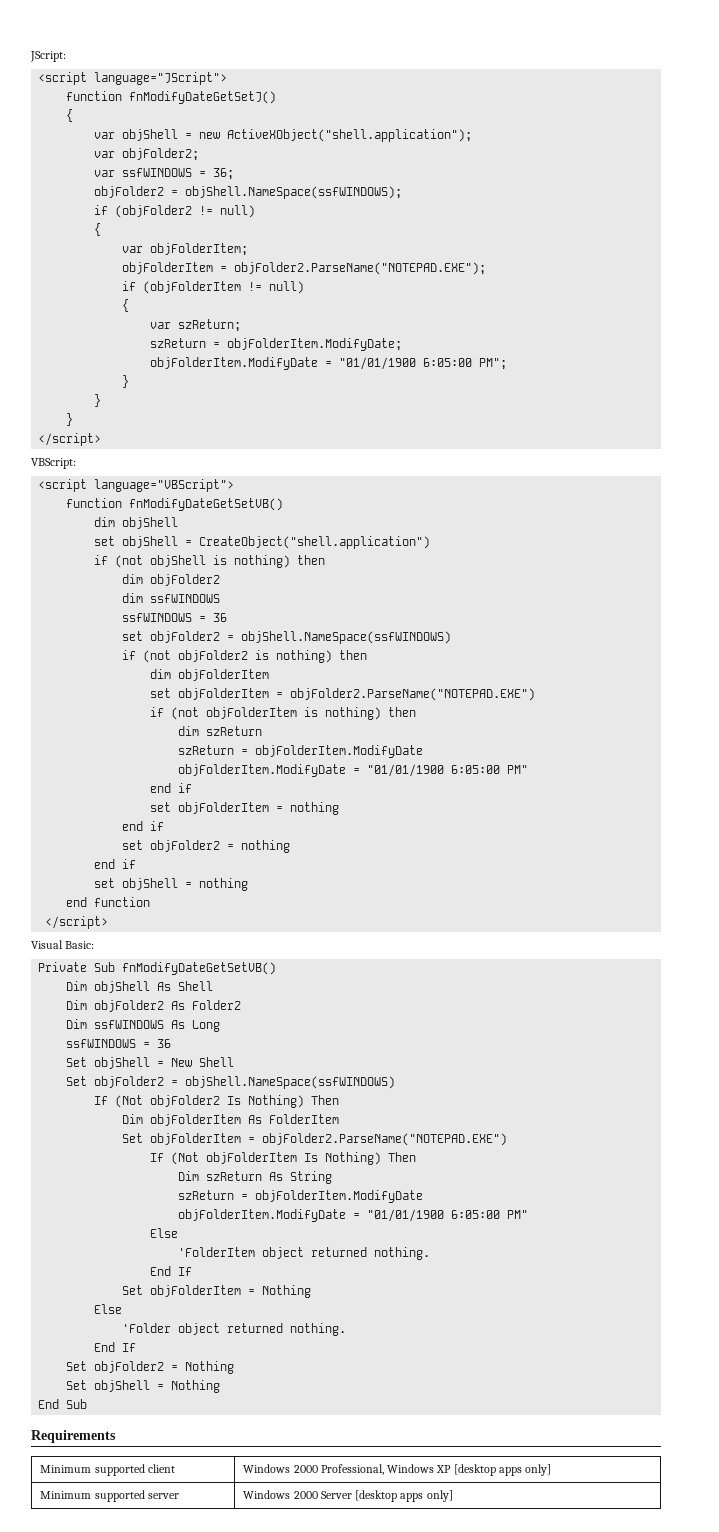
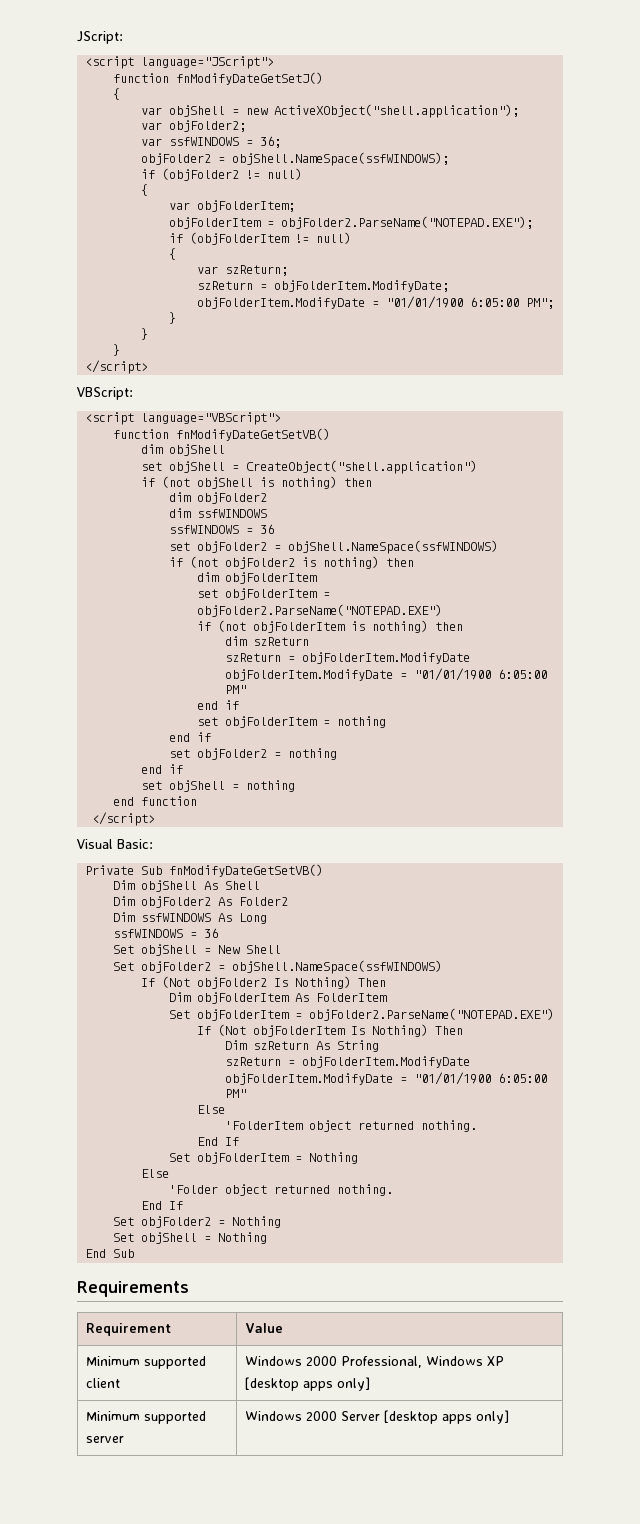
+ Requirement | Value

